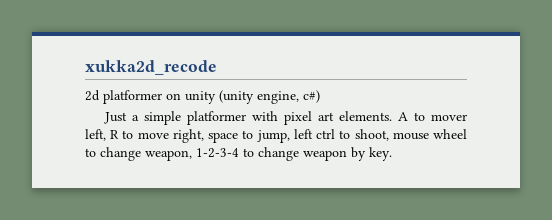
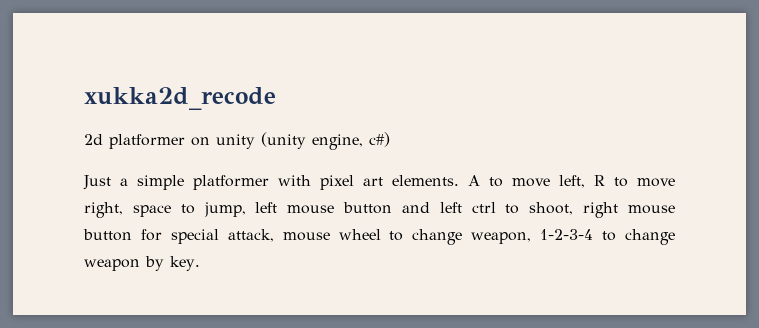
- A to mover left, R to move right, space to jump, left ctrl to shoot, mouse wheel to change weapon, 1-2-3-4 to change weapon by key.
+ A to move left, R to move right, space to jump, left mouse button and left ctrl to shoot, right mouse button for special attack, mouse wheel to change weapon, 1-2-3-4 to change weapon by key.

